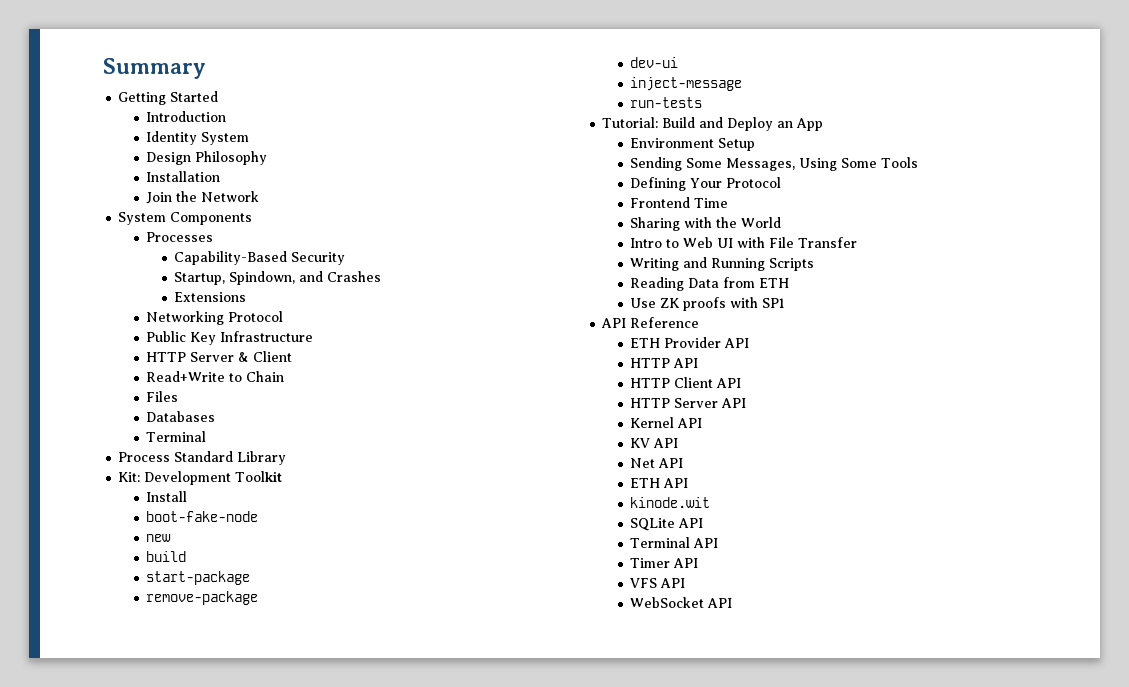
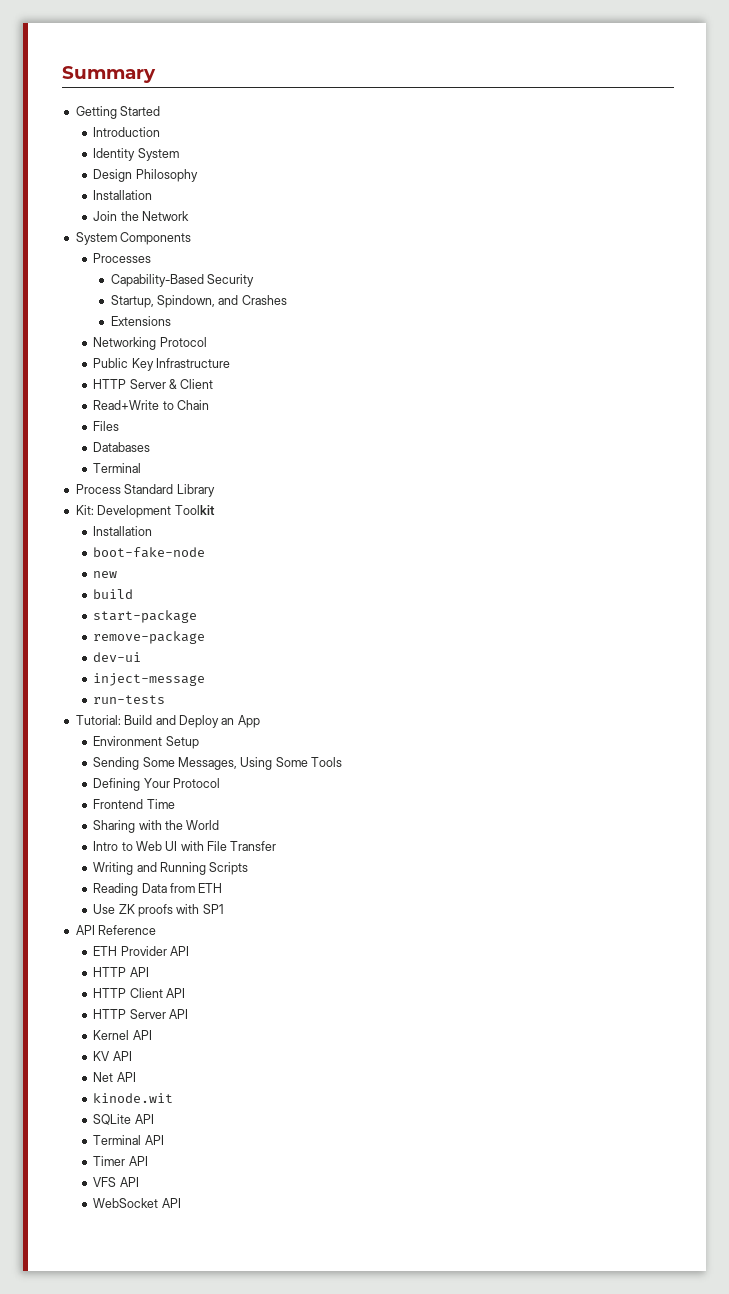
  Kit: Development Toolkit
- Install
+ Installation
- ETH API

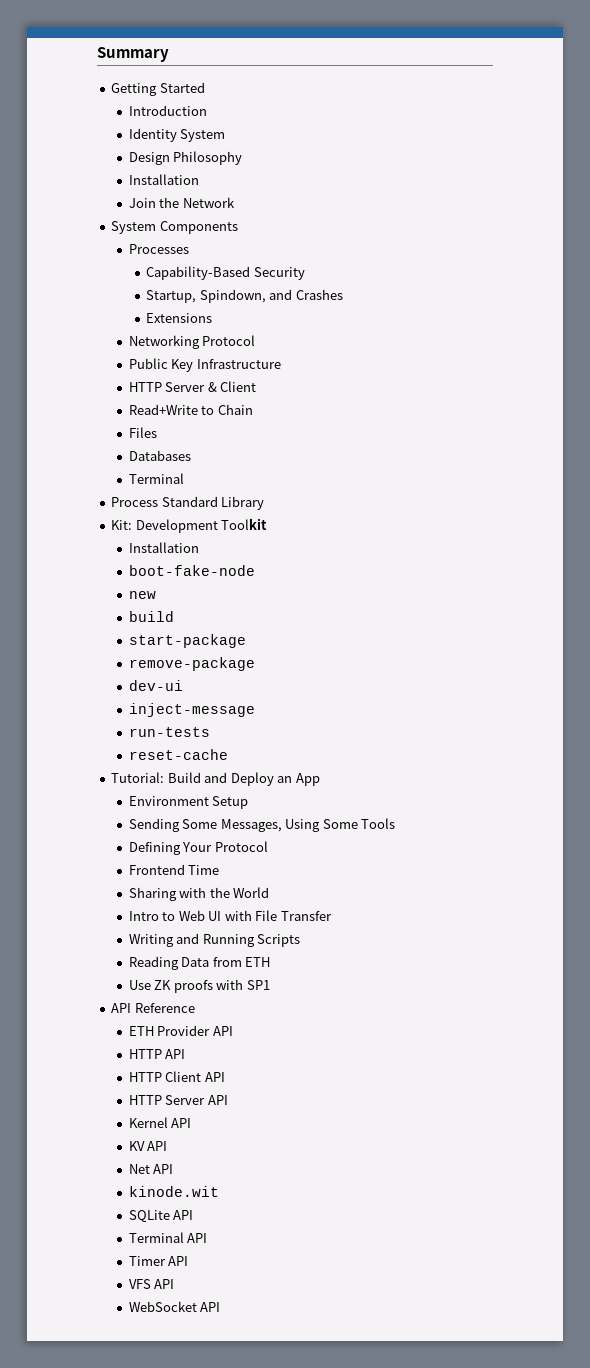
+ reset-cache

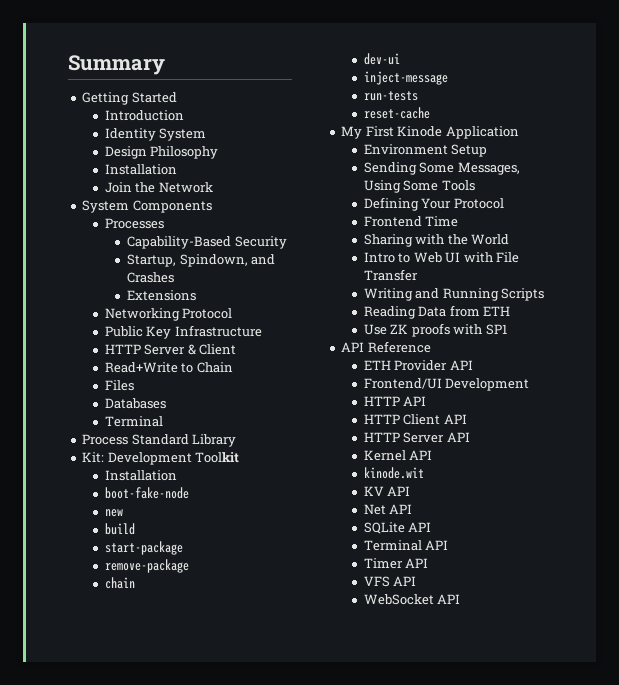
+ chain
- Tutorial: Build and Deploy an App
+ My First Kinode Application
+ Frontend/UI Development
+ kinode.wit
- kinode.wit

